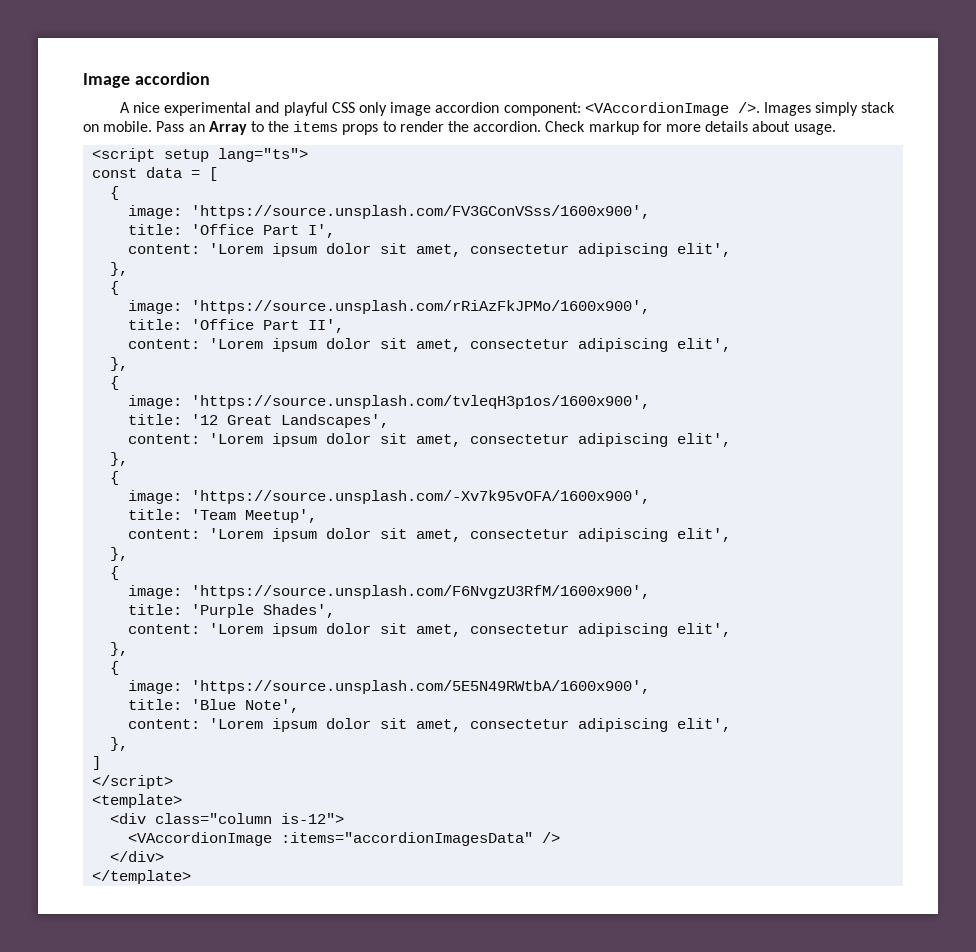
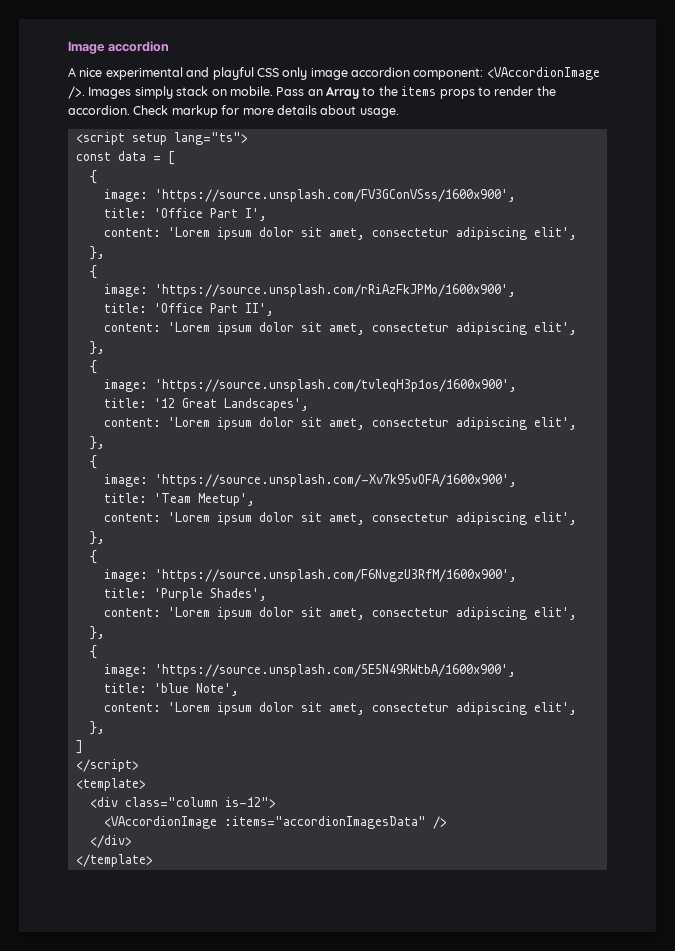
- title: 'Blue Note',
+ title: 'blue Note',

